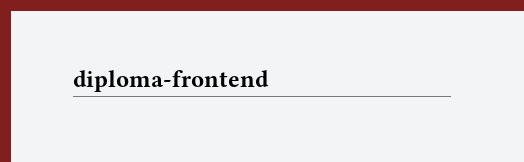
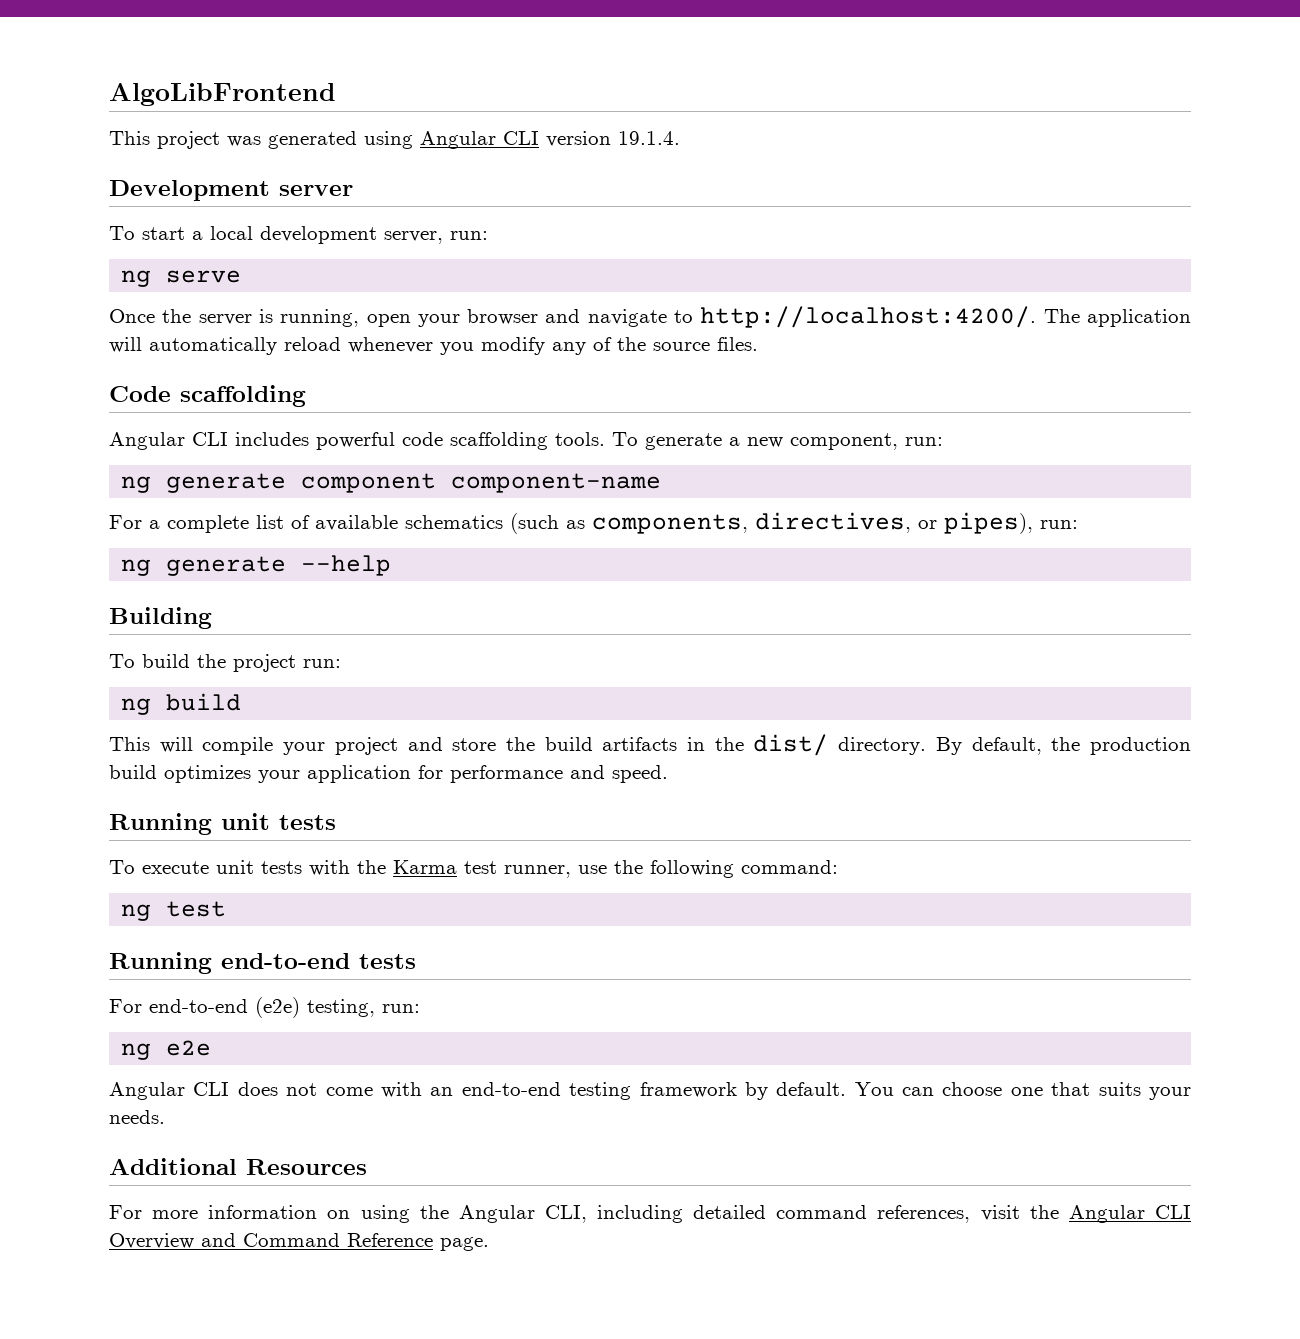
- diploma-frontend
+ AlgoLibFrontend
+ This project was generated using Angular CLI version 19.1.4.
+ Development server
+ To start a local development server, run:
+ ng serve
+ Once the server is running, open your browser and navigate to http://localhost:4200/. The application will automatically reload whenever you modify any of the source files.
+ Code scaffolding
+ Angular CLI includes powerful code scaffolding tools. To generate a new component, run:
+ ng generate component component-name
+ For a complete list of available schematics (such as components, directives, or pipes), run:
+ ng generate --help
+ Building
+ To build the project run:
+ ng build
+ This will compile your project and store the build artifacts in the dist/ directory. By default, the production build optimizes your application for performance and speed.
+ Running unit tests
+ To execute unit tests with the Karma test runner, use the following command:
+ ng test
+ Running end-to-end tests
+ For end-to-end (e2e) testing, run:
+ ng e2e
+ Angular CLI does not come with an end-to-end testing framework by default. You can choose one that suits your needs.
+ Additional Resources
+ For more information on using the Angular CLI, including detailed command references, visit the Angular CLI Overview and Command Reference page.

